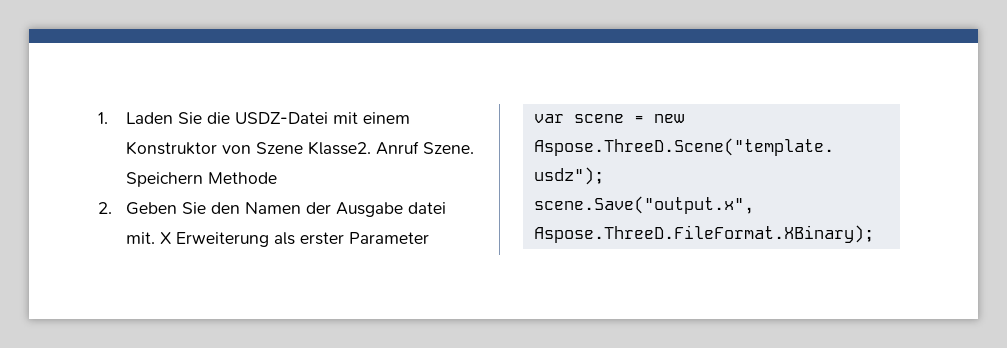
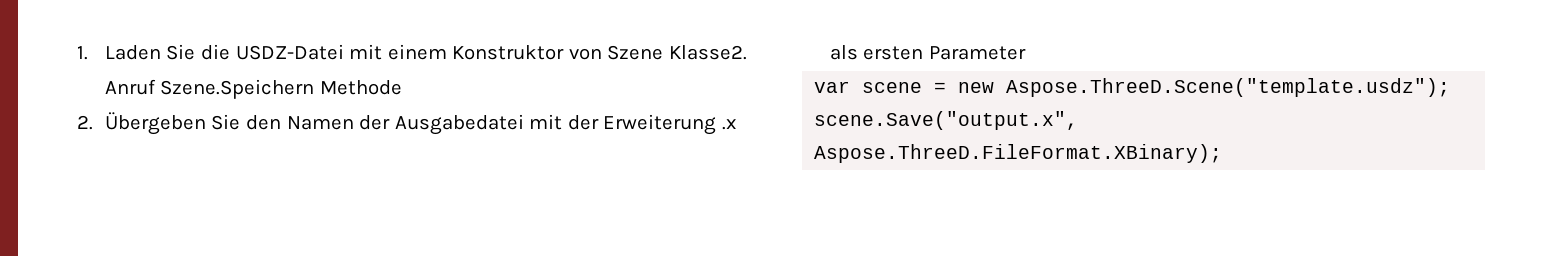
- Anruf Szene. Speichern Methode
+ Anruf Szene.Speichern Methode
- 2. Geben Sie den Namen der Ausgabe datei mit. X Erweiterung als erster Parameter
+ 2. Übergeben Sie den Namen der Ausgabedatei mit der Erweiterung .x als ersten Parameter

